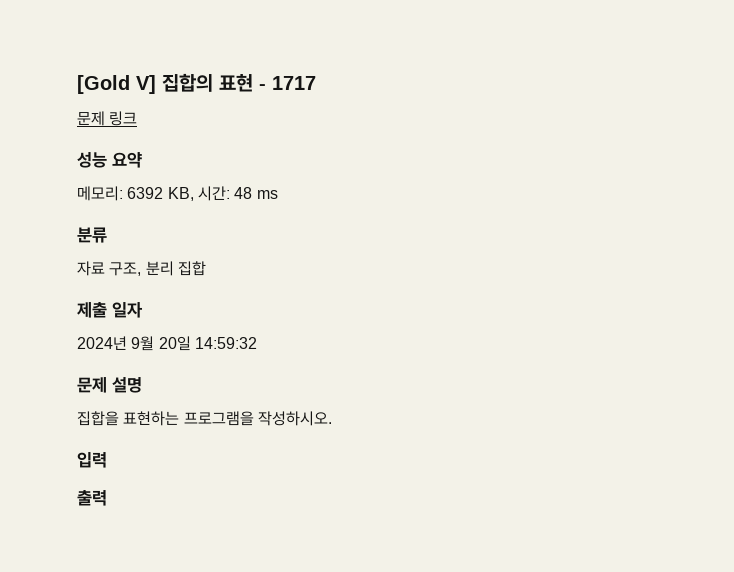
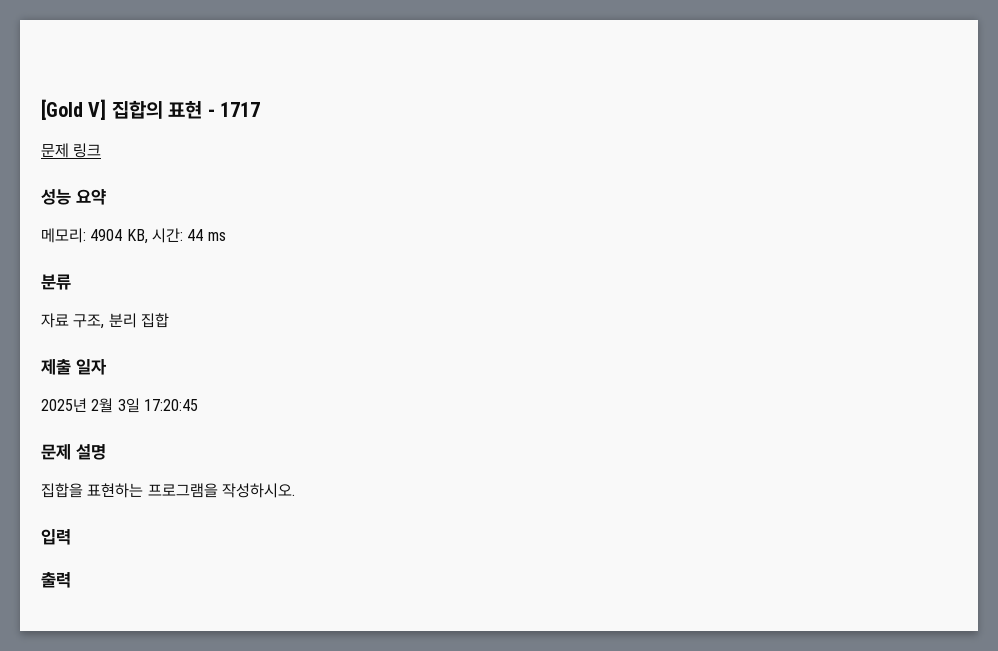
- 메모리: 6392 KB, 시간: 48 ms
+ 메모리: 4904 KB, 시간: 44 ms
- 2024년 9월 20일 14:59:32
+ 2025년 2월 3일 17:20:45

